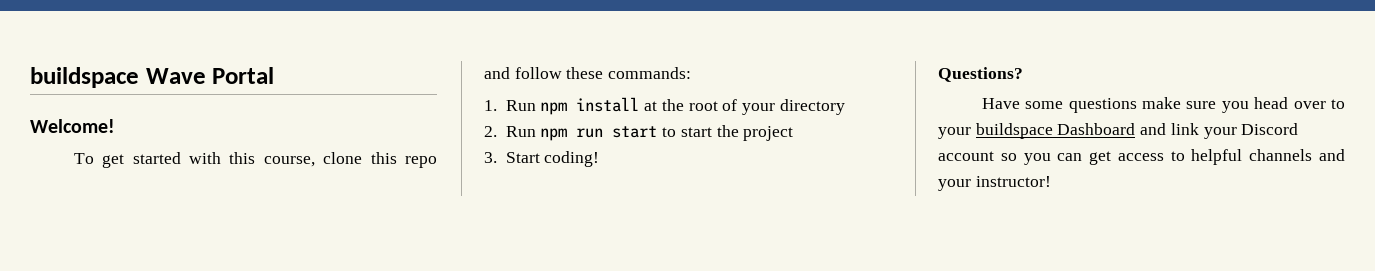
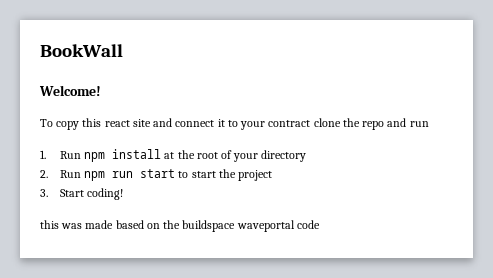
- buildspace Wave Portal
+ BookWall
- To get started with this course, clone this repo and follow these commands:
+ To copy this react site and connect it to your contract clone the repo and run
- Questions?
- Have some questions make sure you head over to your buildspace Dashboard and link your Discord account so you can get access to helpful channels and your instructor!
+ this was made based on the buildspace waveportal code

